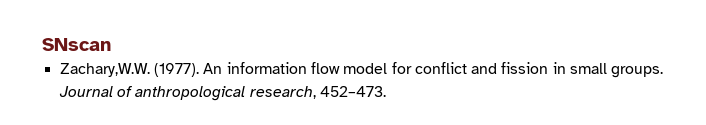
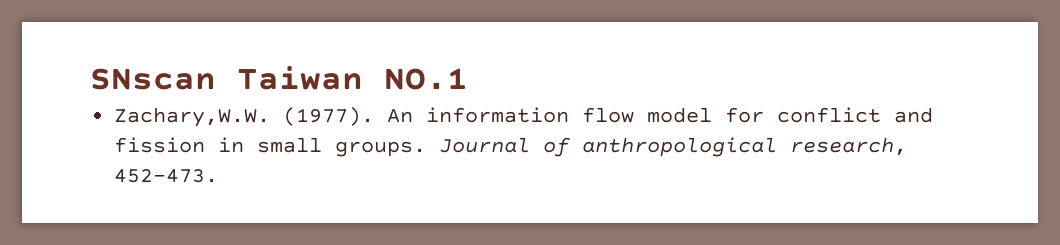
- SNscan
+ SNscan Taiwan NO.1

